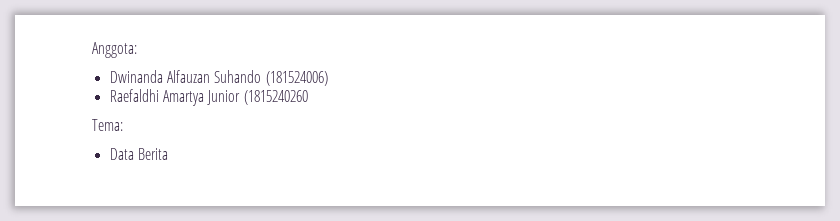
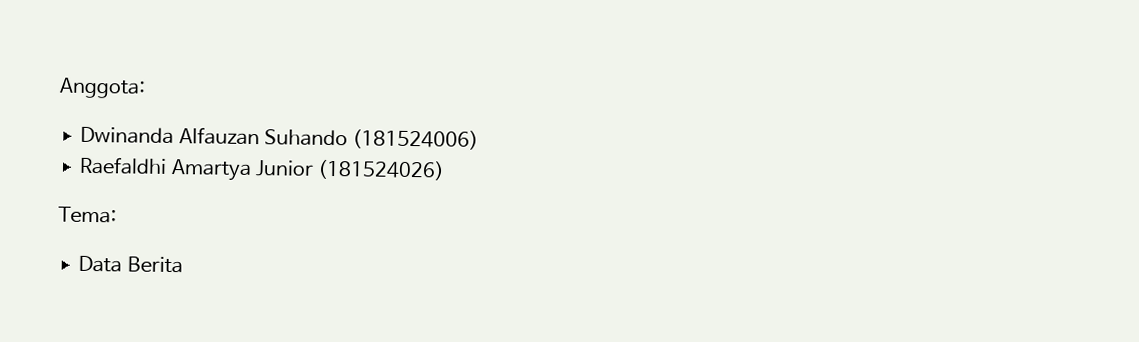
- Raefaldhi Amartya Junior (1815240260
+ Raefaldhi Amartya Junior (181524026)

